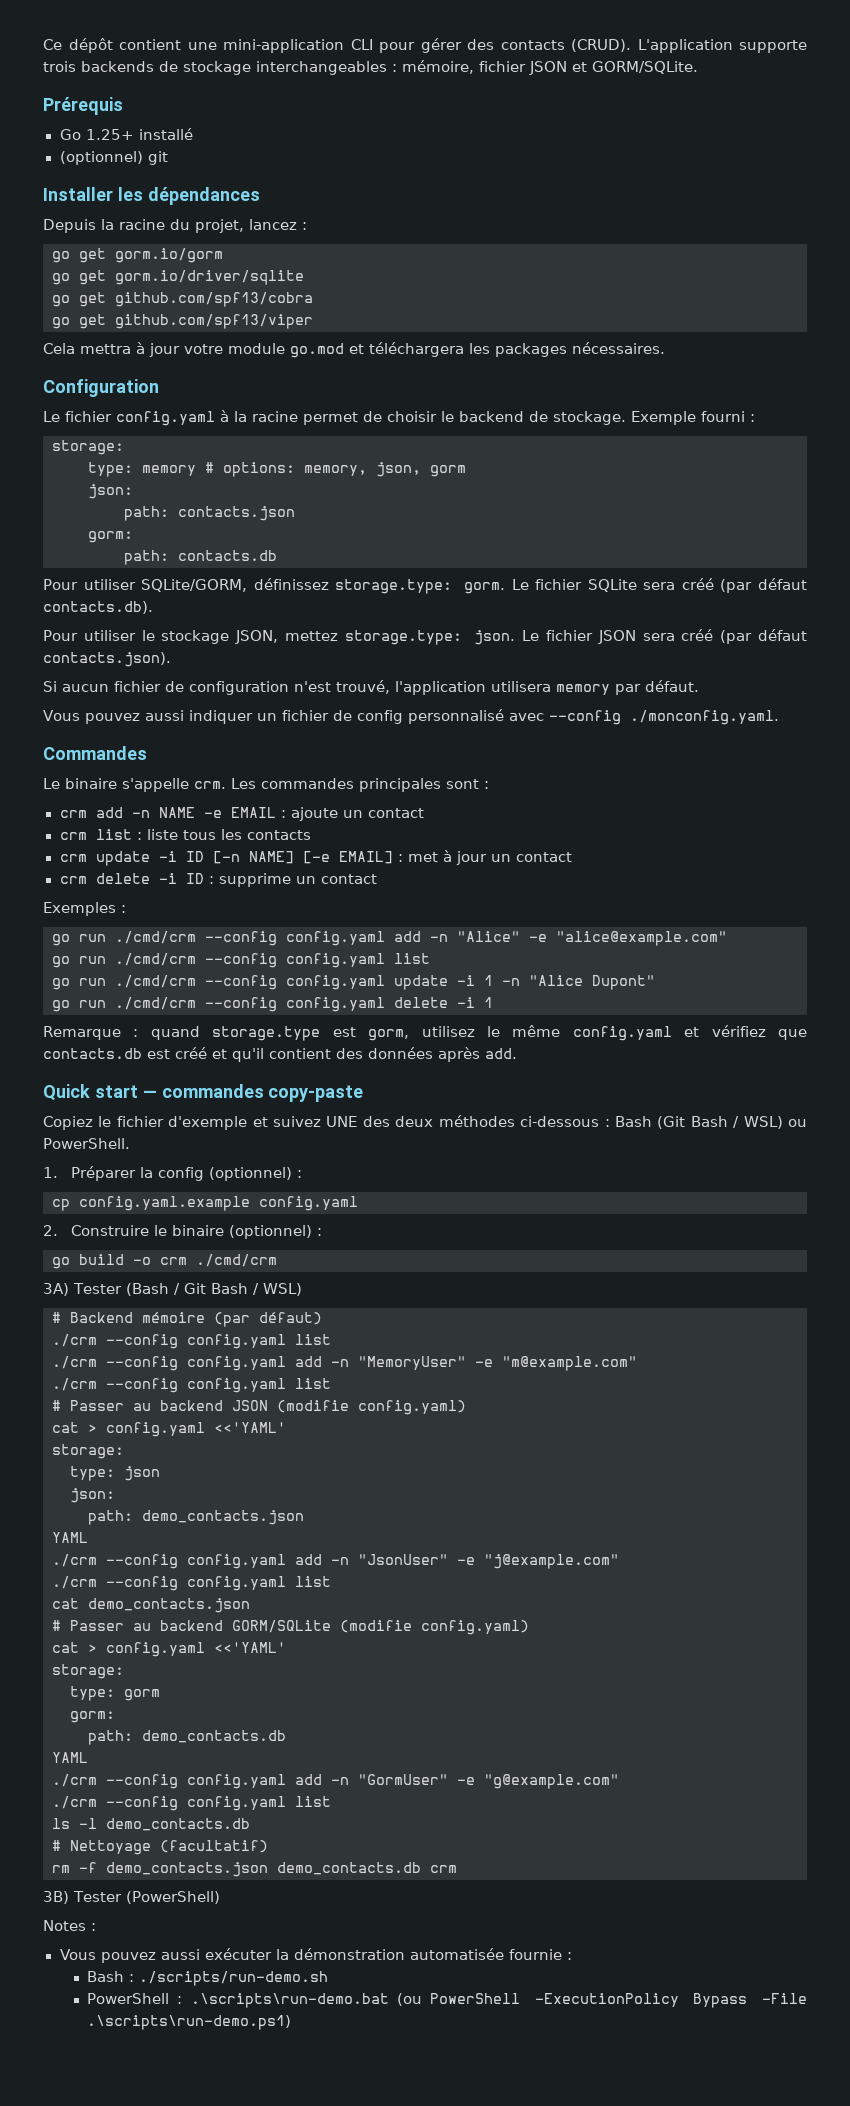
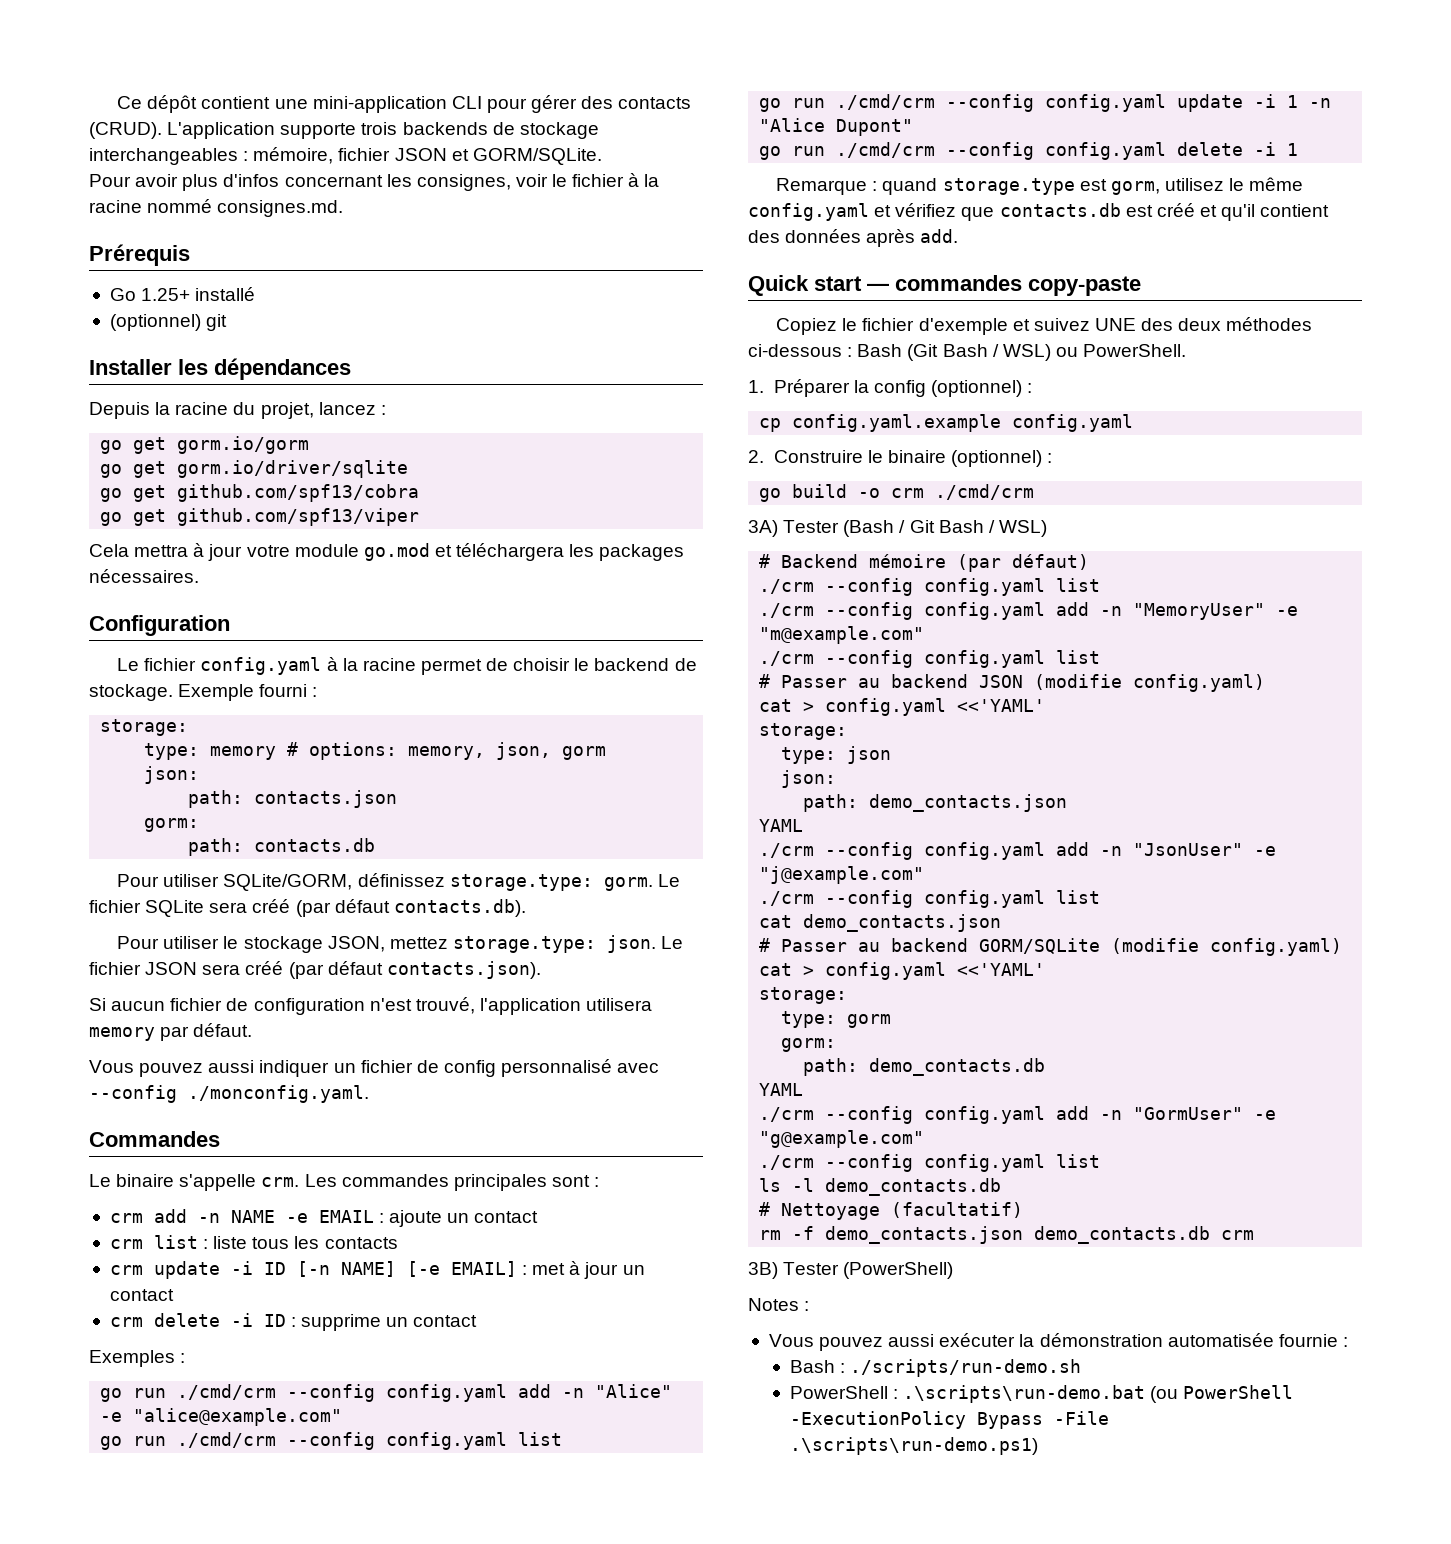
+ Pour avoir plus d'infos concernant les consignes, voir le fichier à la racine nommé consignes.md.

